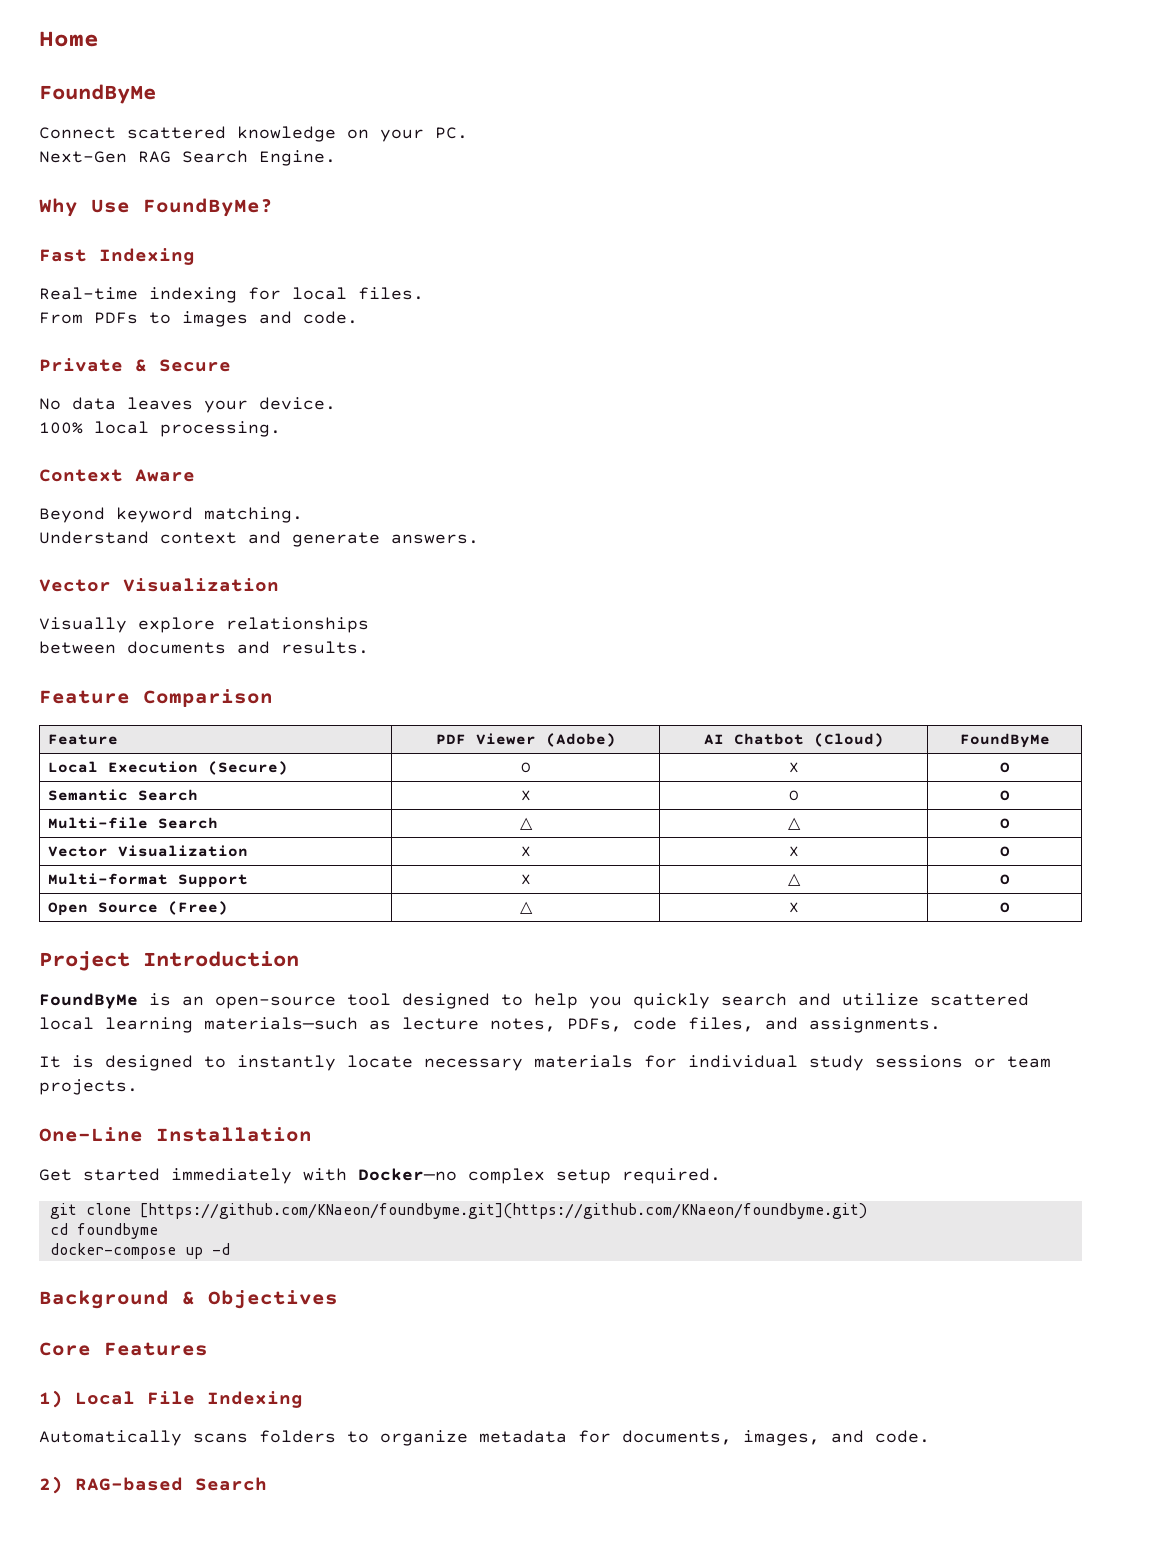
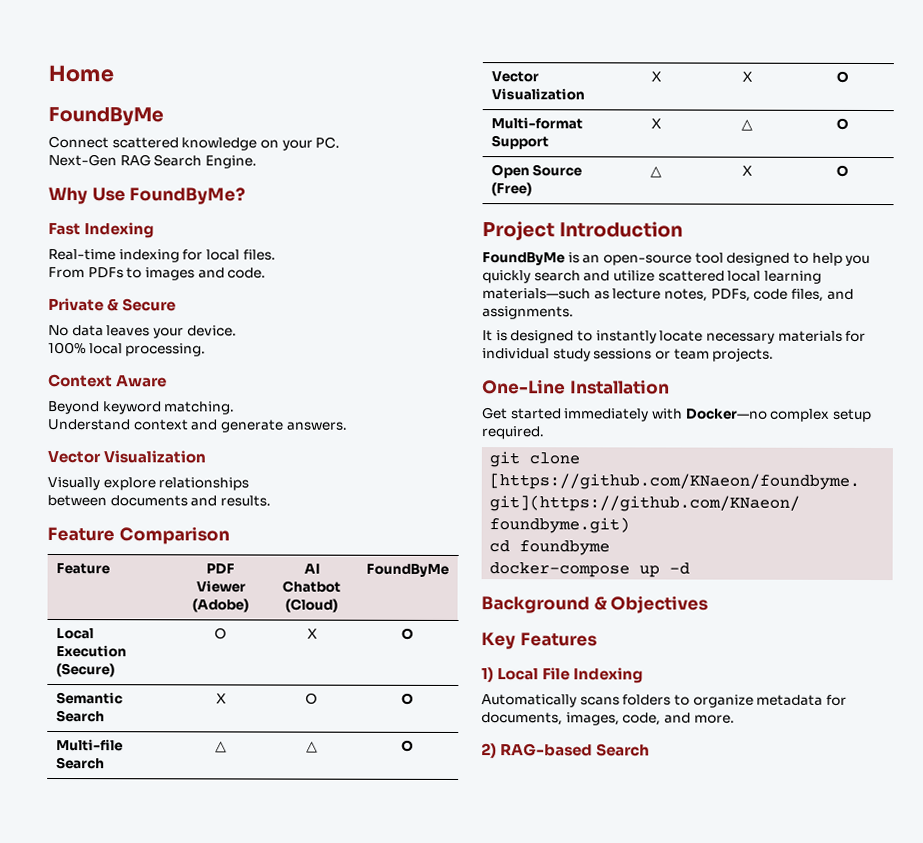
- Core Features
+ Key Features
- Automatically scans folders to organize metadata for documents, images, and code.
+ Automatically scans folders to organize metadata for documents, images, code, and more.

